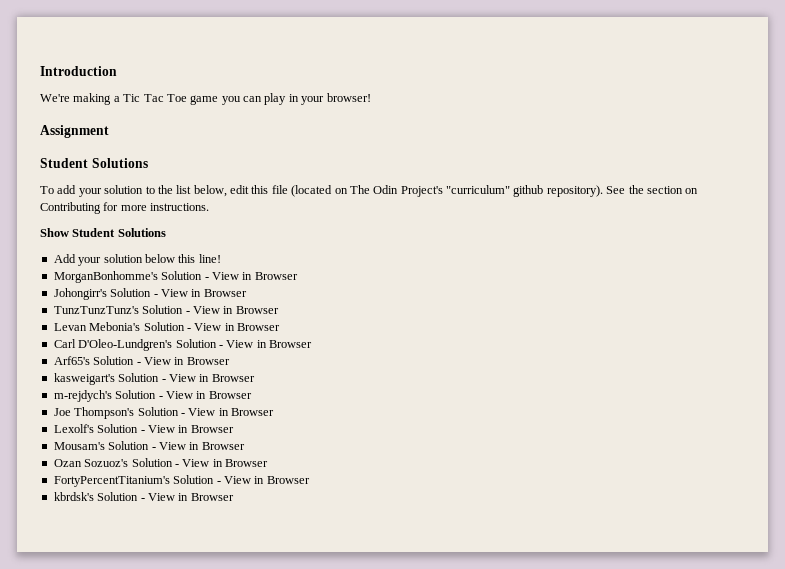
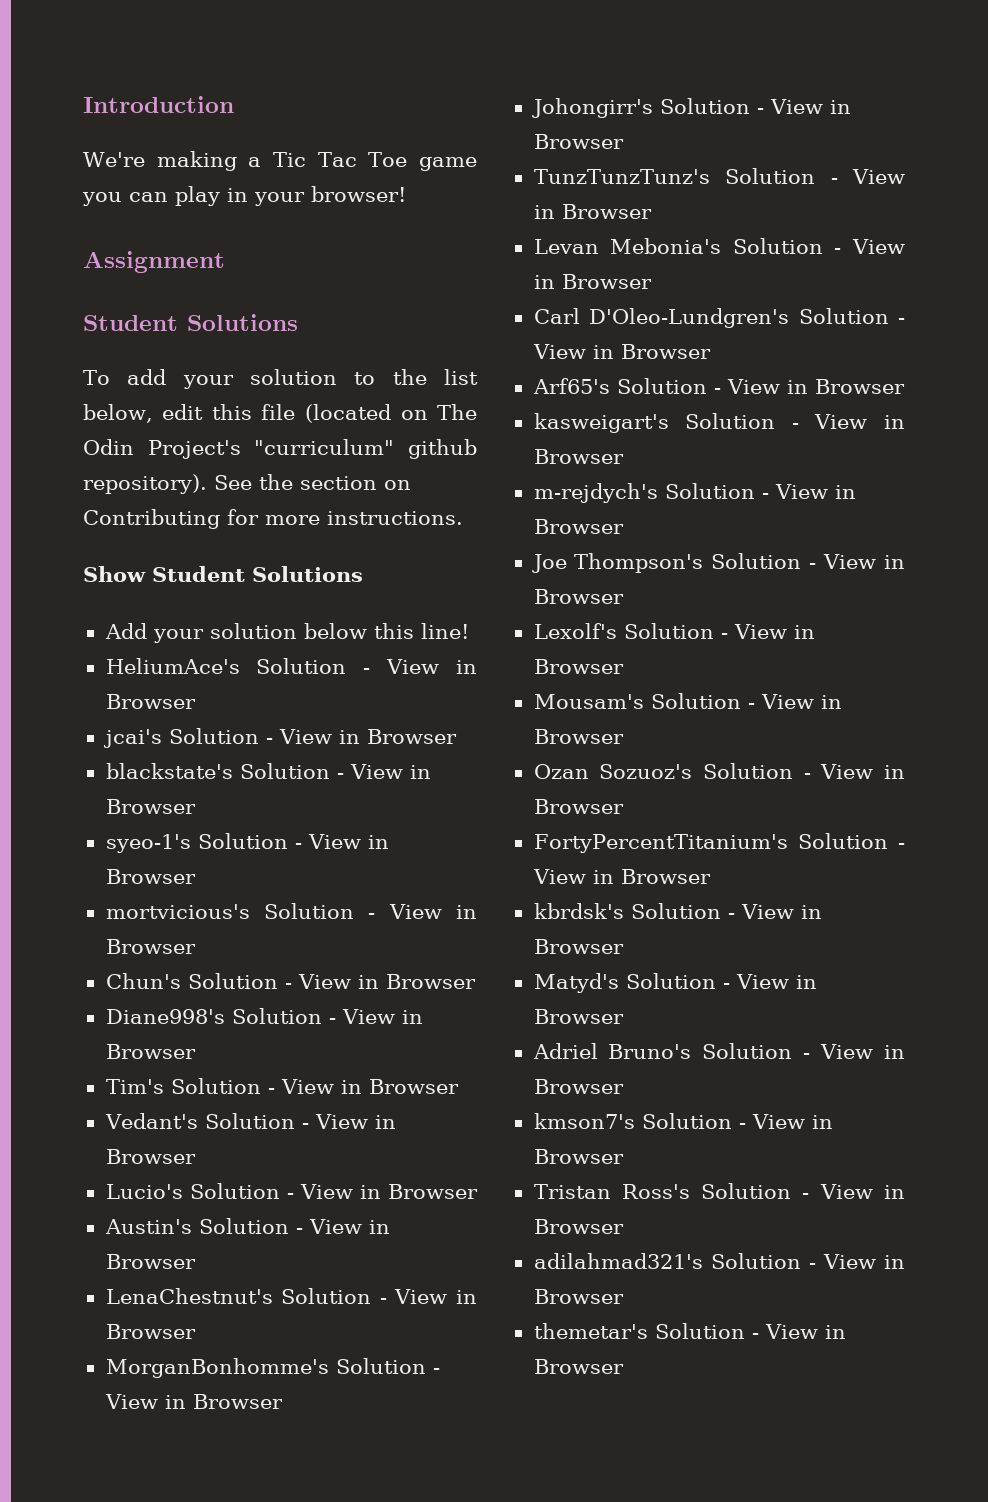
+ HeliumAce's Solution - View in Browser
+ jcai's Solution - View in Browser
+ blackstate's Solution - View in Browser
+ syeo-1's Solution - View in Browser
+ mortvicious's Solution - View in Browser
+ Chun's Solution - View in Browser
+ Diane998's Solution - View in Browser
+ Tim's Solution - View in Browser
+ Vedant's Solution - View in Browser
+ Lucio's Solution - View in Browser
+ Austin's Solution - View in Browser
+ LenaChestnut's Solution - View in Browser
+ Matyd's Solution - View in Browser
+ Adriel Bruno's Solution - View in Browser
+ kmson7's Solution - View in Browser
+ Tristan Ross's Solution - View in Browser
+ adilahmad321's Solution - View in Browser
+ themetar's Solution - View in Browser

